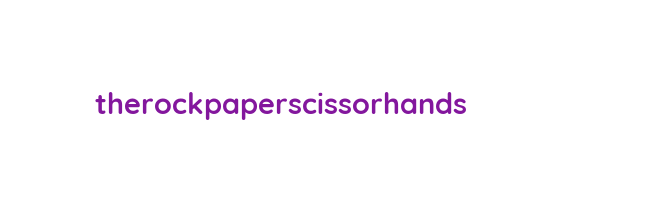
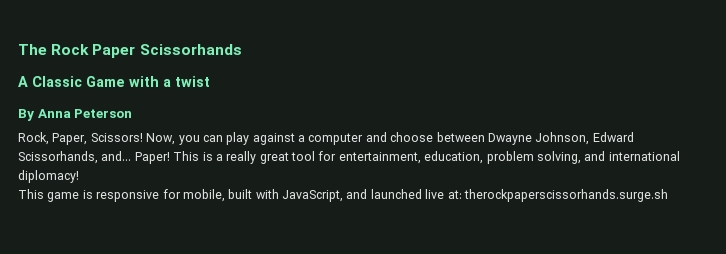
- therockpaperscissorhands
+ The Rock Paper Scissorhands
+ A Classic Game with a twist
+ By Anna Peterson
+ Rock, Paper, Scissors! Now, you can play against a computer and choose between Dwayne Johnson, Edward Scissorhands, and... Paper! This is a really great tool for entertainment, education, problem solving, and international diplomacy!
+ This game is responsive for mobile, built with JavaScript, and launched live at: therockpaperscissorhands.surge.sh

